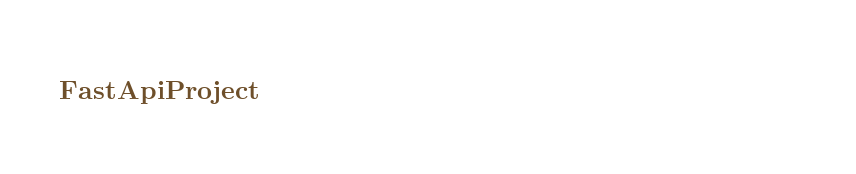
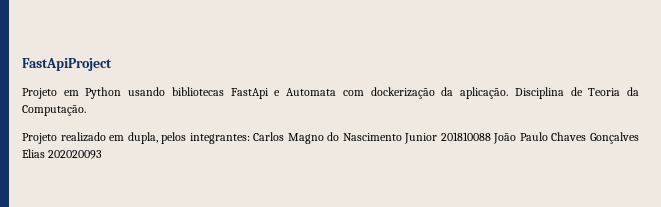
+ Projeto em Python usando bibliotecas FastApi e Automata com dockerização da aplicação. Disciplina de Teoria da Computação.
+ Projeto realizado em dupla, pelos integrantes: Carlos Magno do Nascimento Junior 201810088 João Paulo Chaves Gonçalves Elias 202020093

